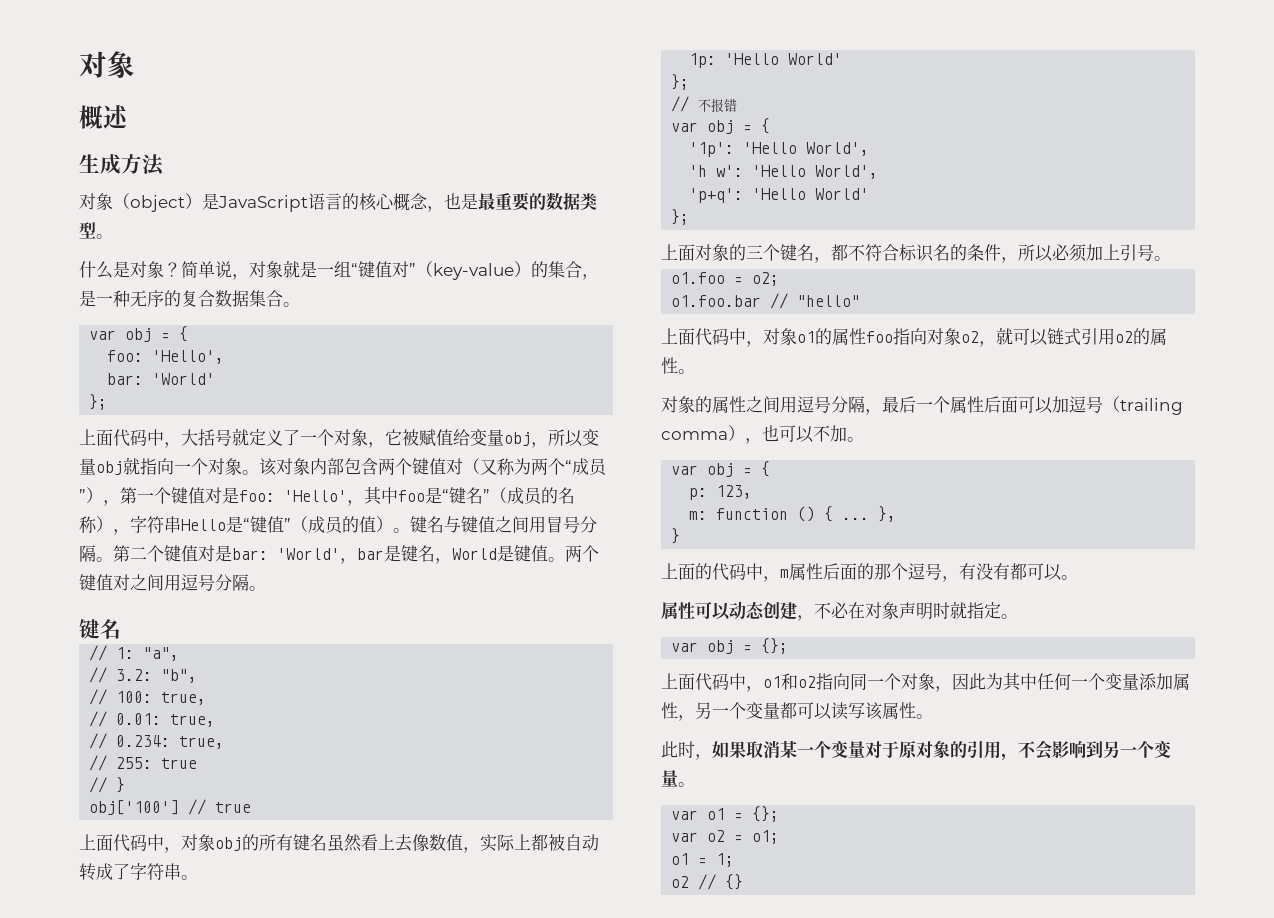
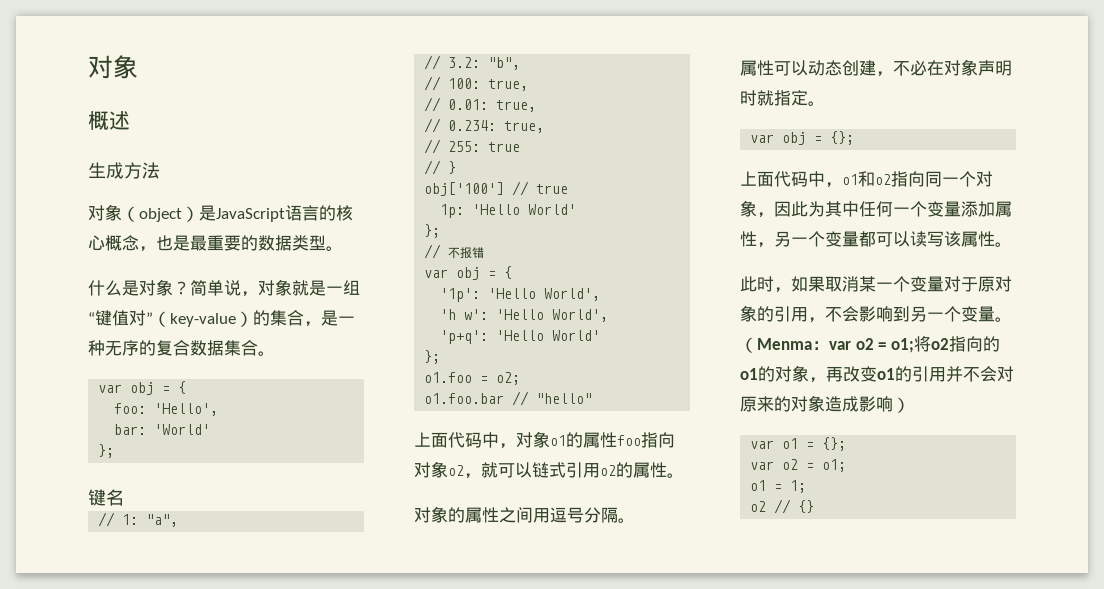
- 上面代码中，大括号就定义了一个对象，它被赋值给变量obj，所以变量obj就指向一个对象。该对象内部包含两个键值对（又称为两个“成员”），第一个键值对是foo: 'Hello'，其中foo是“键名”（成员的名称），字符串Hello是“键值”（成员的值）。键名与键值之间用冒号分隔。第二个键值对是bar: 'World'，bar是键名，World是键值。两个键值对之间用逗号分隔。
- 上面代码中，对象obj的所有键名虽然看上去像数值，实际上都被自动转成了字符串。
- 上面对象的三个键名，都不符合标识名的条件，所以必须加上引号。
- 对象的属性之间用逗号分隔，最后一个属性后面可以加逗号（trailing comma），也可以不加。
- var obj = {
- p: 123,
- m: function () { ... },
- }
- 上面的代码中，m属性后面的那个逗号，有没有都可以。
+ 对象的属性之间用逗号分隔。
+ （Menma：var o2 = o1;将o2指向的o1的对象，再改变o1的引用并不会对原来的对象造成影响）

